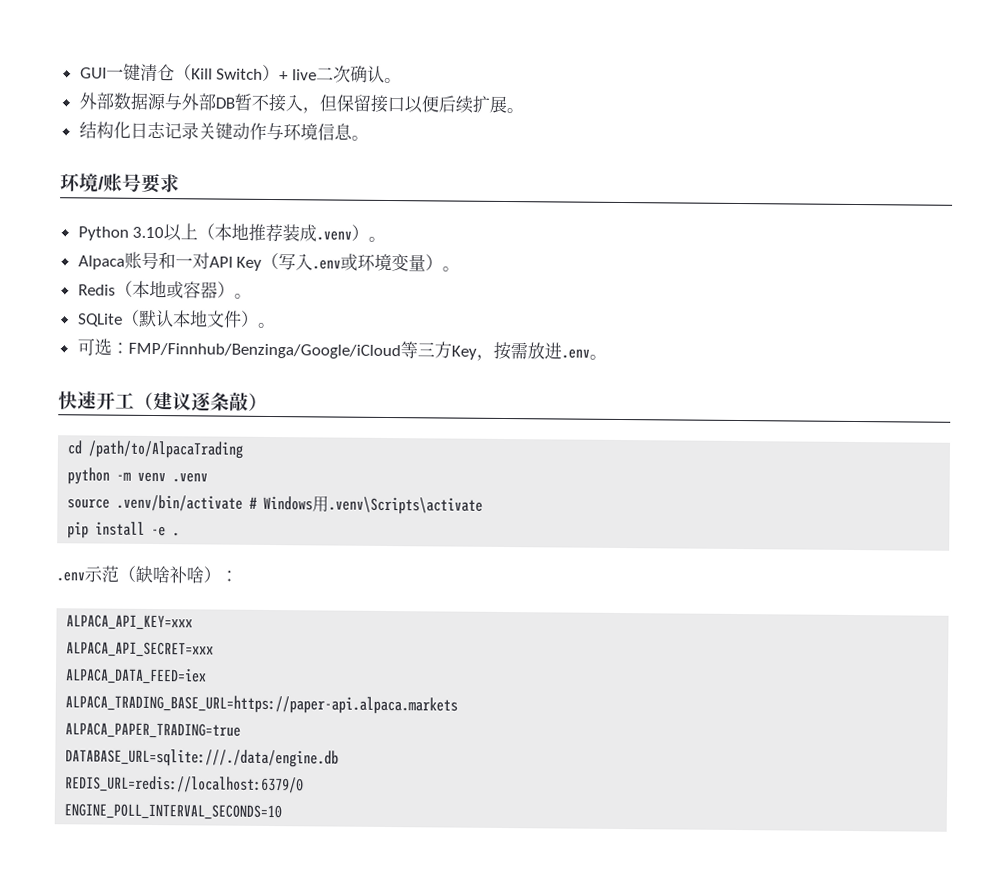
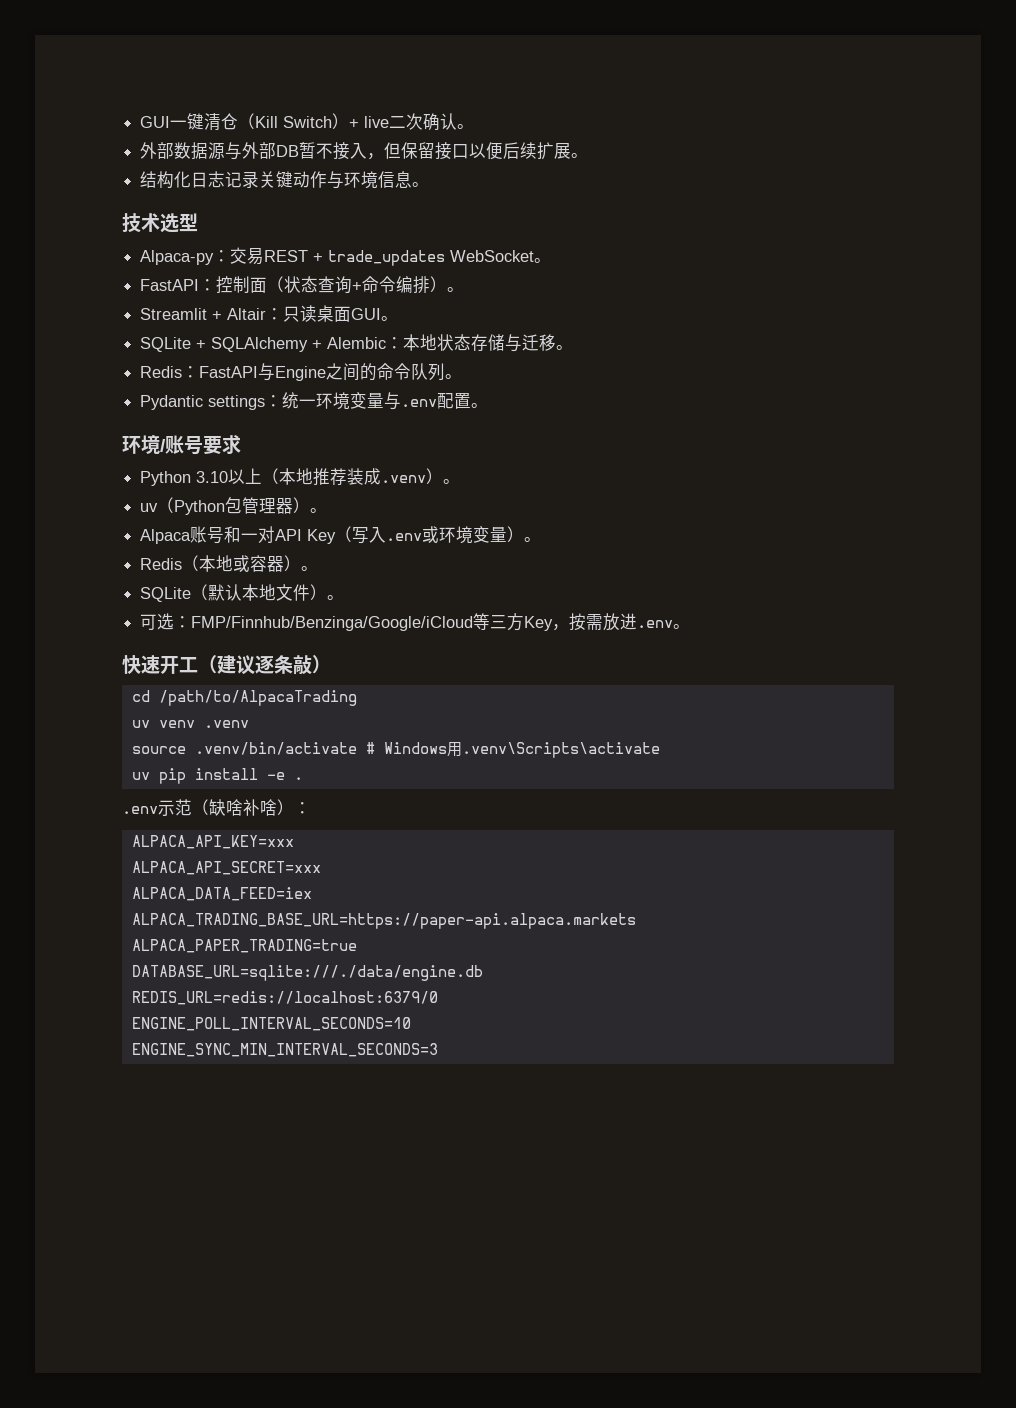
+ 技术选型
+ Alpaca-py：交易REST + trade_updates WebSocket。
+ FastAPI：控制面（状态查询+命令编排）。
+ Streamlit + Altair：只读桌面GUI。
+ SQLite + SQLAlchemy + Alembic：本地状态存储与迁移。
+ Redis：FastAPI与Engine之间的命令队列。
+ Pydantic settings：统一环境变量与.env配置。
+ uv（Python包管理器）。
- python -m venv .venv
+ uv venv .venv
- pip install -e .
+ uv pip install -e .
+ ENGINE_SYNC_MIN_INTERVAL_SECONDS=3

